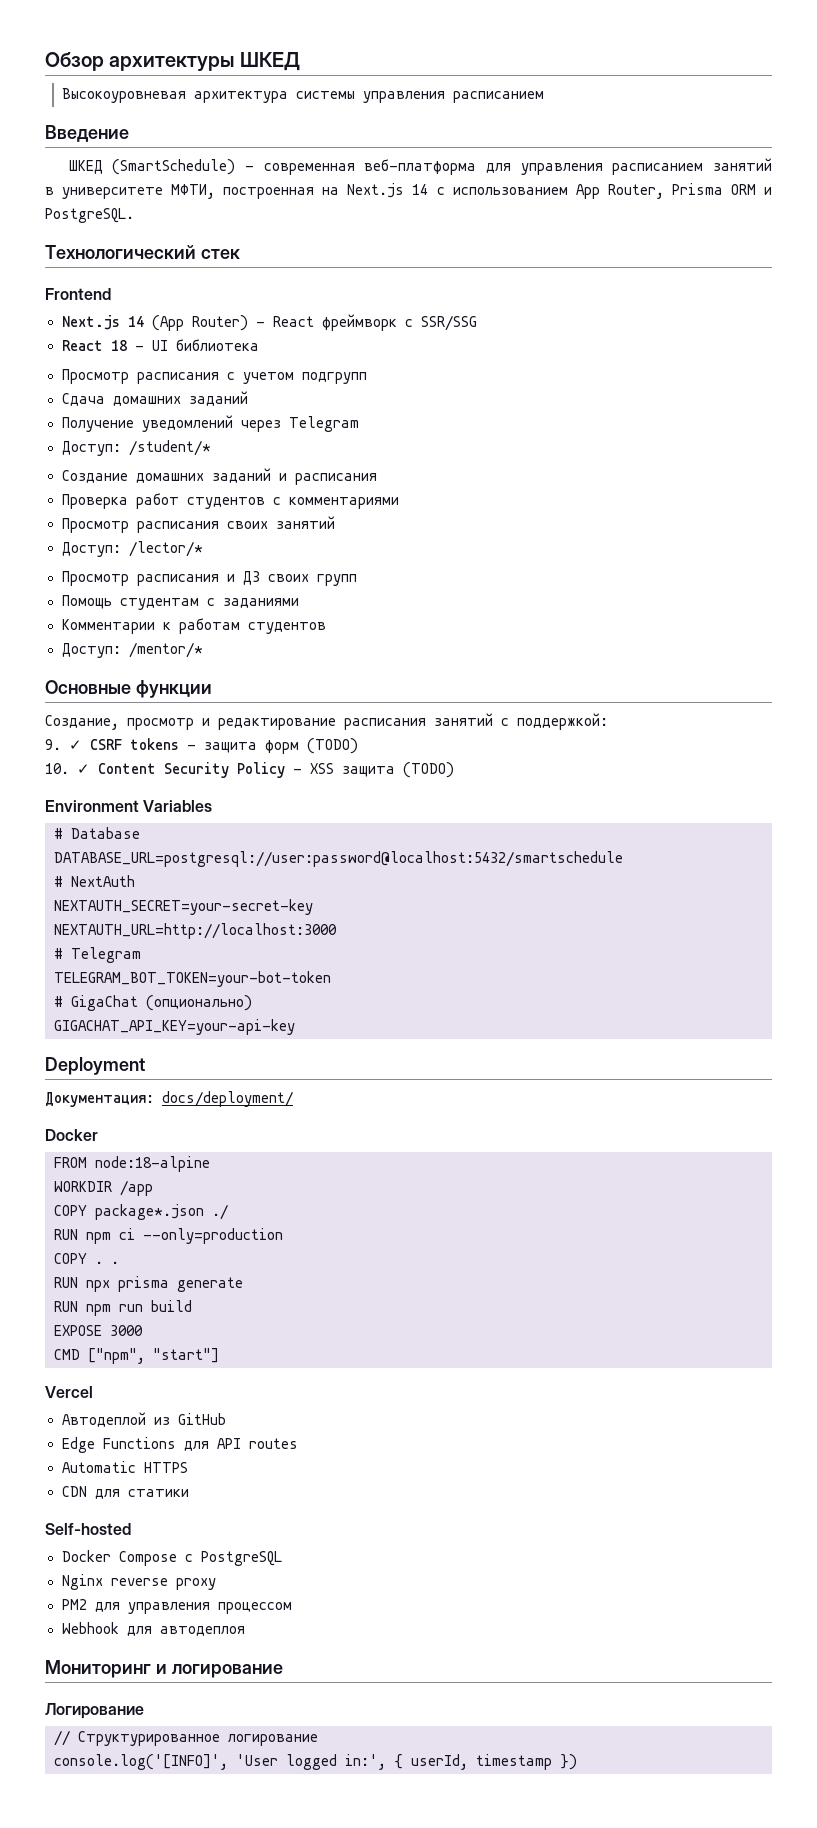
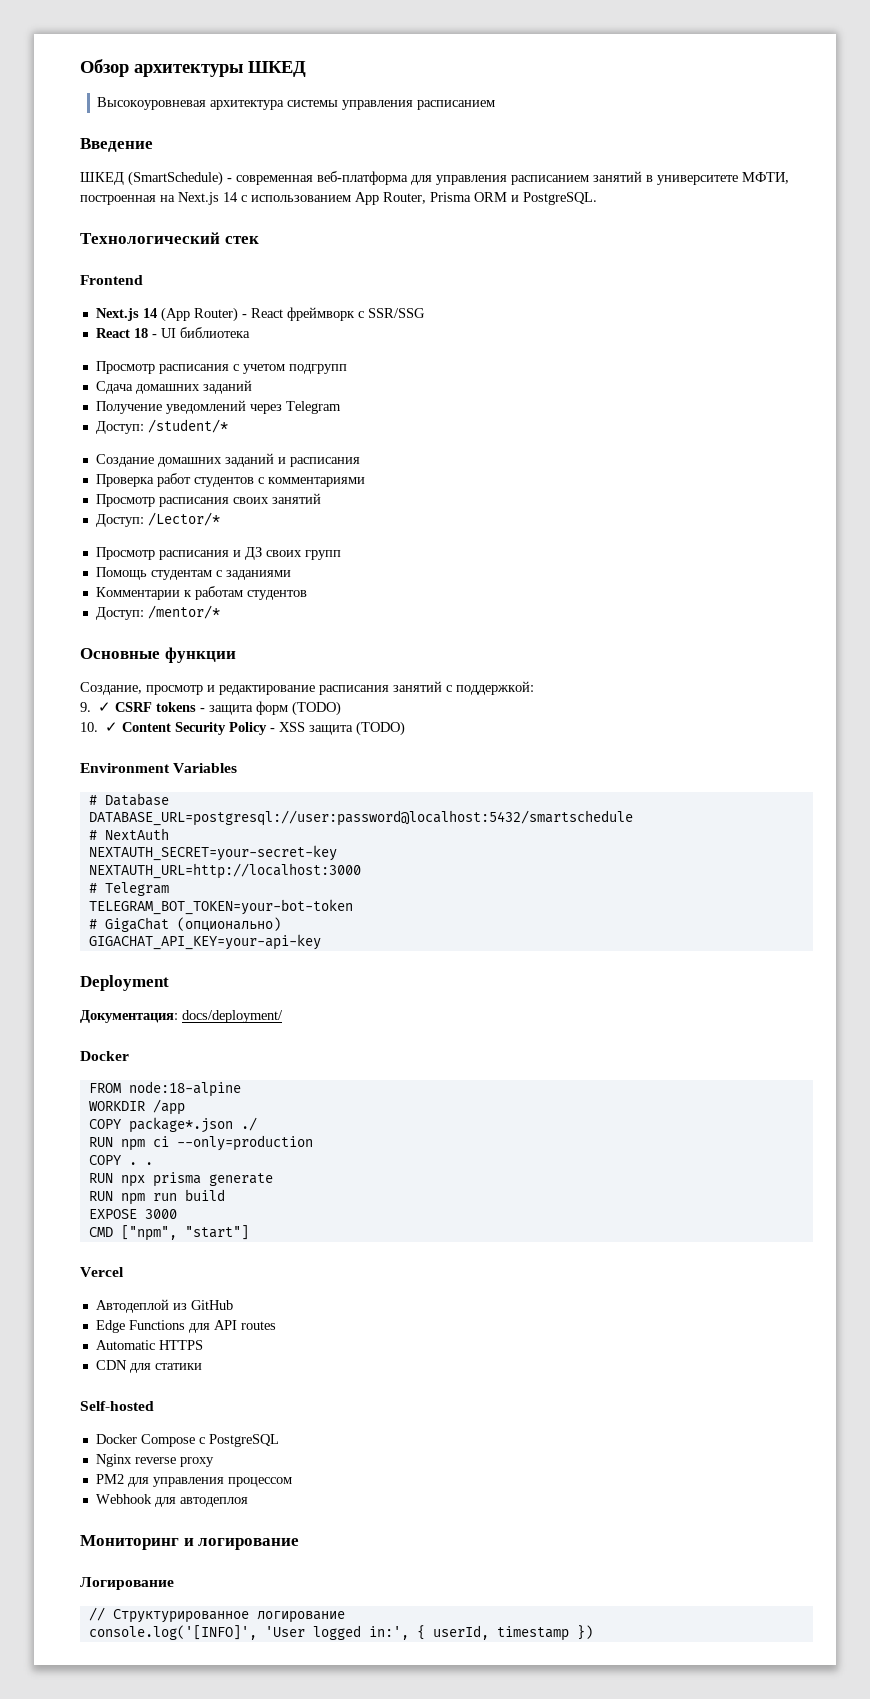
- Доступ: /lector/*
+ Доступ: /Lector/*

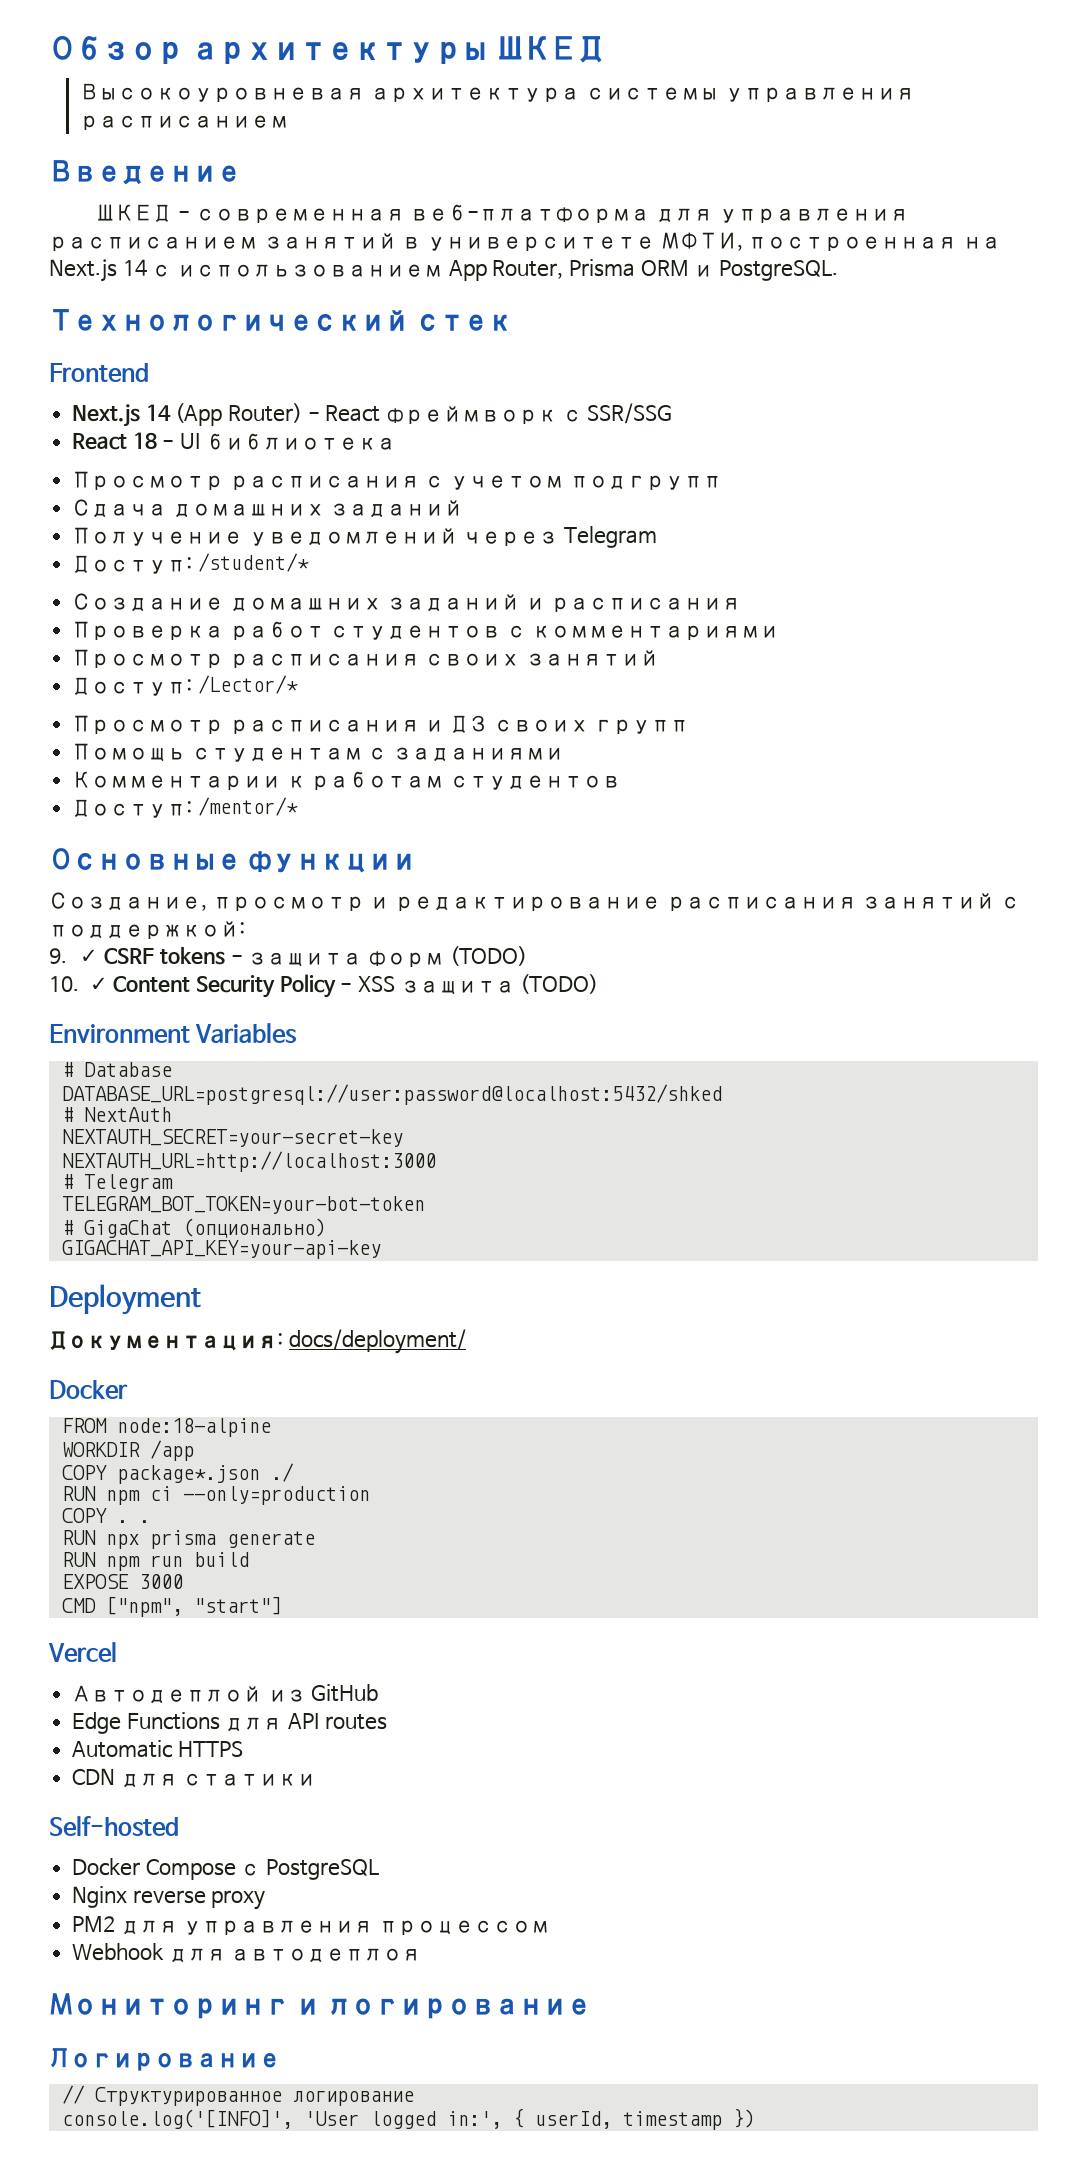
- ШКЕД (SmartSchedule) - современная веб-платформа для управления расписанием занятий в университете МФТИ, построенная на Next.js 14 с использованием App Router, Prisma ORM и PostgreSQL.
+ ШКЕД - современная веб-платформа для управления расписанием занятий в университете МФТИ, построенная на Next.js 14 с использованием App Router, Prisma ORM и PostgreSQL.
- DATABASE_URL=postgresql://user:password@localhost:5432/smartschedule
+ DATABASE_URL=postgresql://user:password@localhost:5432/shked

